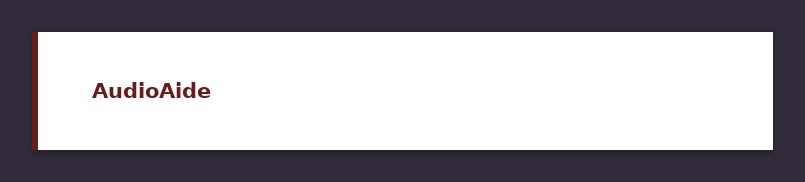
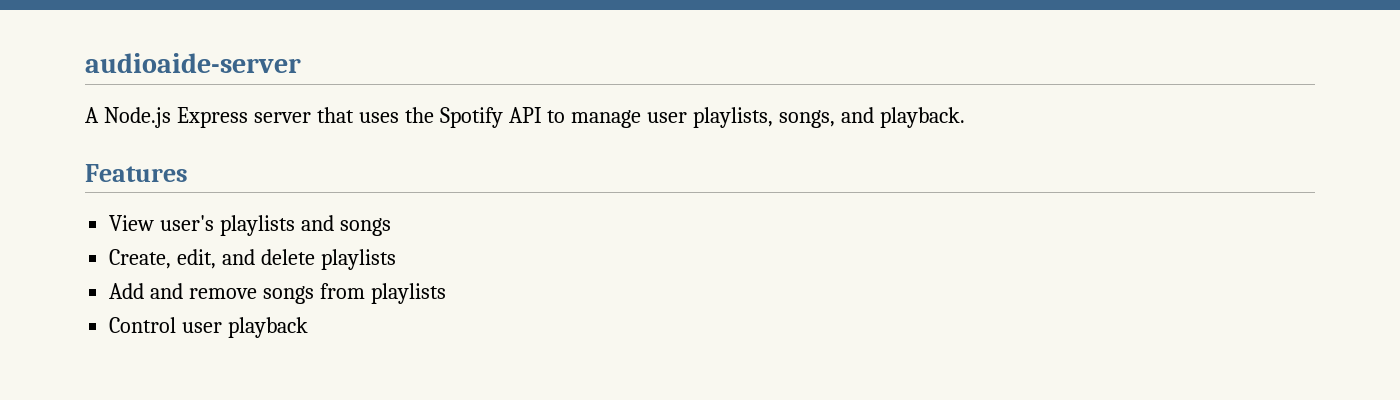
- AudioAide
+ audioaide-server
+ A Node.js Express server that uses the Spotify API to manage user playlists, songs, and playback.
+ Features
+ View user's playlists and songs
+ Create, edit, and delete playlists
+ Add and remove songs from playlists
+ Control user playback

